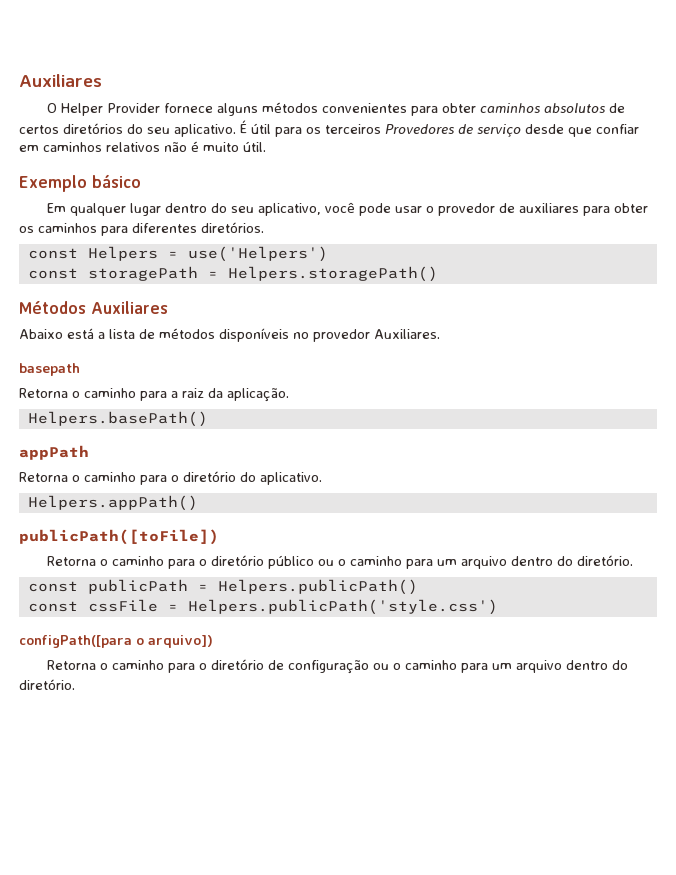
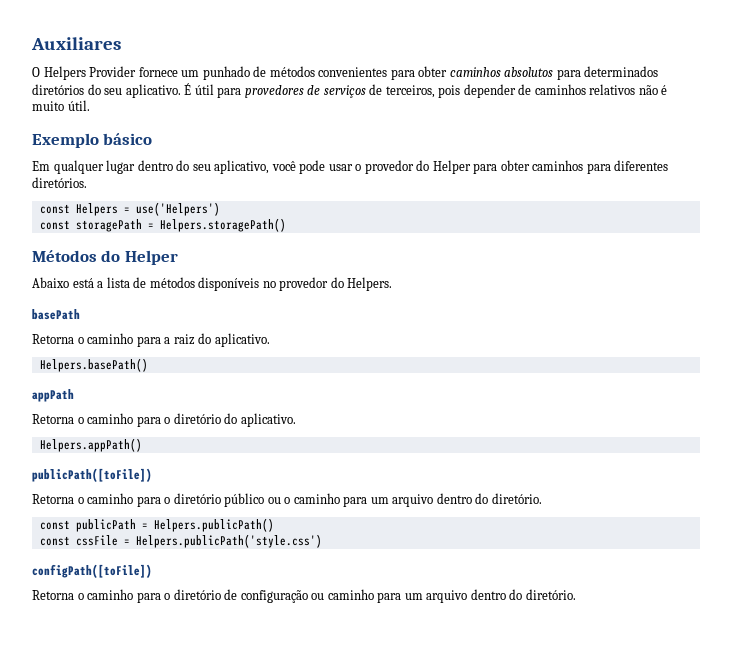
- O Helper Provider fornece alguns métodos convenientes para obter caminhos absolutos de certos diretórios do seu aplicativo.
+ O Helpers Provider fornece um punhado de métodos convenientes para obter caminhos absolutos para determinados diretórios do seu aplicativo.
- É útil para os terceiros Provedores de serviço desde que confiar em caminhos relativos não é muito útil.
+ É útil para provedores de serviços de terceiros, pois depender de caminhos relativos não é muito útil.
- Em qualquer lugar dentro do seu aplicativo, você pode usar o provedor de auxiliares para obter os caminhos para diferentes diretórios.
+ Em qualquer lugar dentro do seu aplicativo, você pode usar o provedor do Helper para obter caminhos para diferentes diretórios.
- Métodos Auxiliares
+ Métodos do Helper
- Abaixo está a lista de métodos disponíveis no provedor Auxiliares.
- basepath
+ Abaixo está a lista de métodos disponíveis no provedor do Helpers.
+ basePath
- Retorna o caminho para a raiz da aplicação.
+ Retorna o caminho para a raiz do aplicativo.
- configPath([para o arquivo])
+ configPath([toFile])
- Retorna o caminho para o diretório de configuração ou o caminho para um arquivo dentro do diretório.
+ Retorna o caminho para o diretório de configuração ou caminho para um arquivo dentro do diretório.

